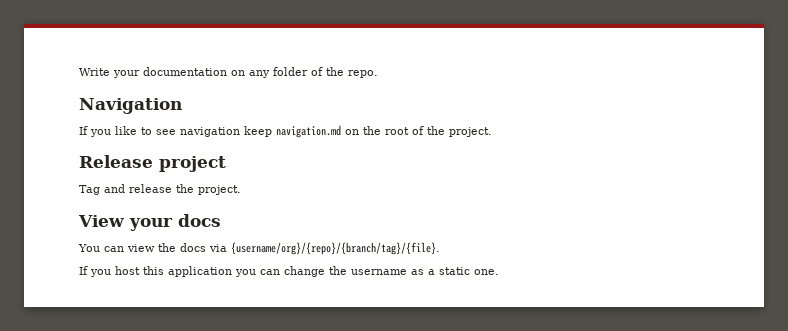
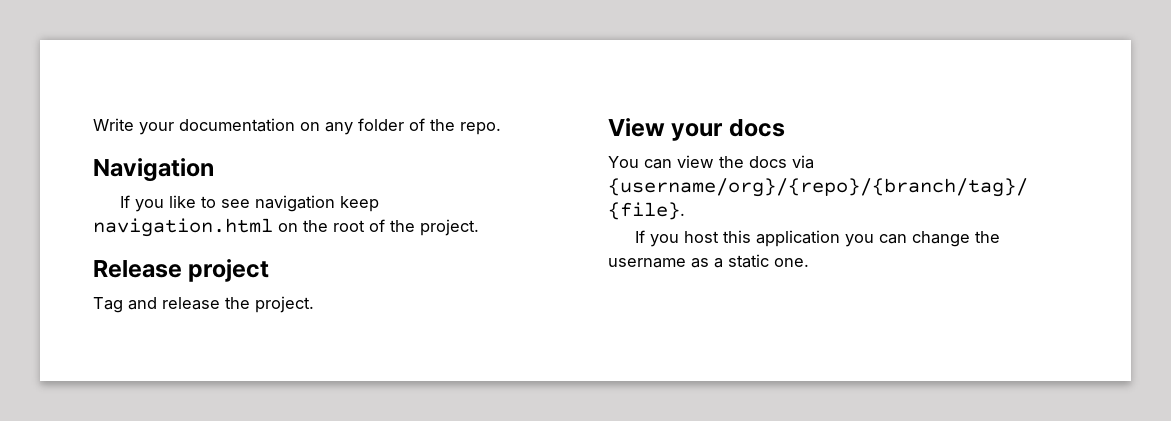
- If you like to see navigation keep navigation.md on the root of the project.
+ If you like to see navigation keep navigation.html on the root of the project.

